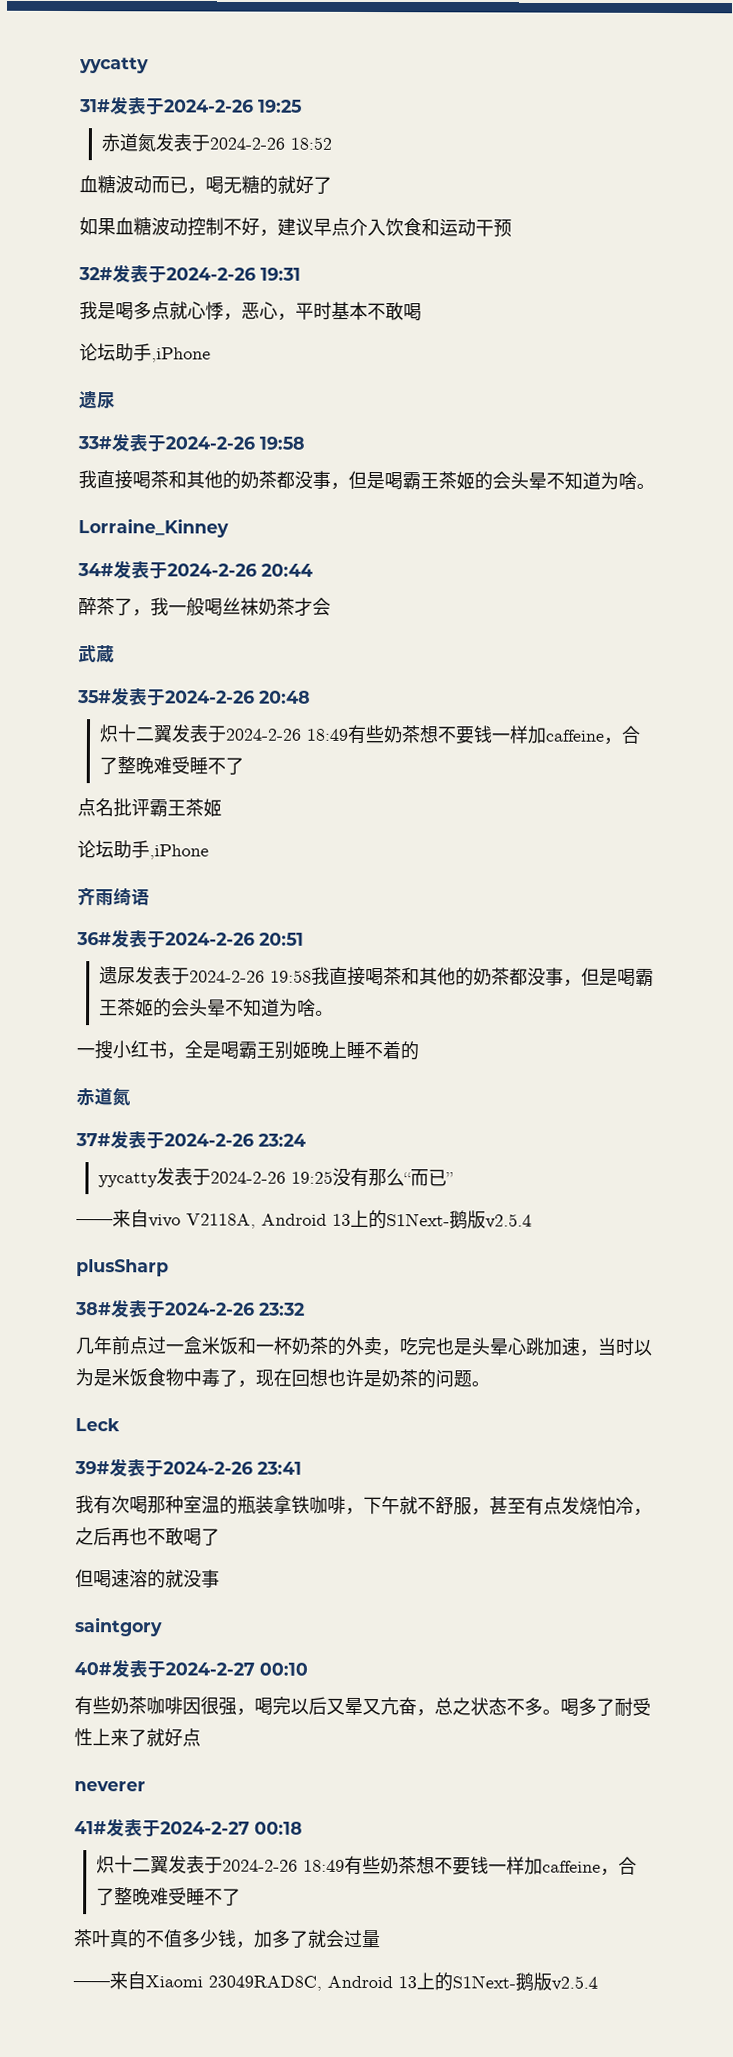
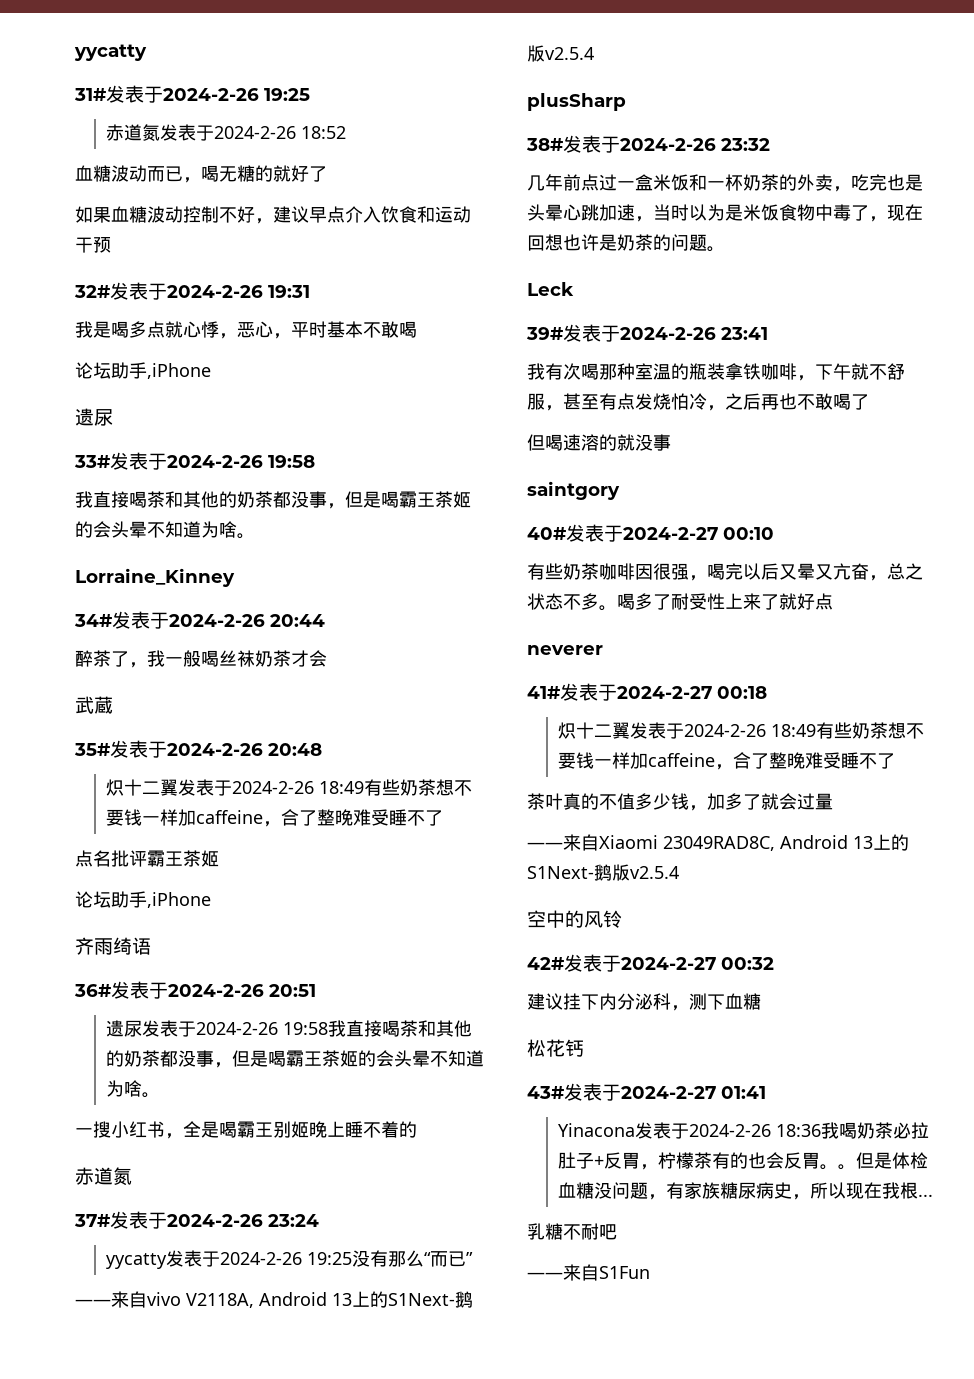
+ 空中的风铃
+ 42#发表于2024-2-27 00:32
+ 建议挂下内分泌科，测下血糖
+ 松花钙
+ 43#发表于2024-2-27 01:41
+ Yinacona发表于2024-2-26 18:36我喝奶茶必拉肚子+反胃，柠檬茶有的也会反胃。。但是体检血糖没问题，有家族糖尿病史，所以现在我根...
+ 乳糖不耐吧
+ ——来自S1Fun

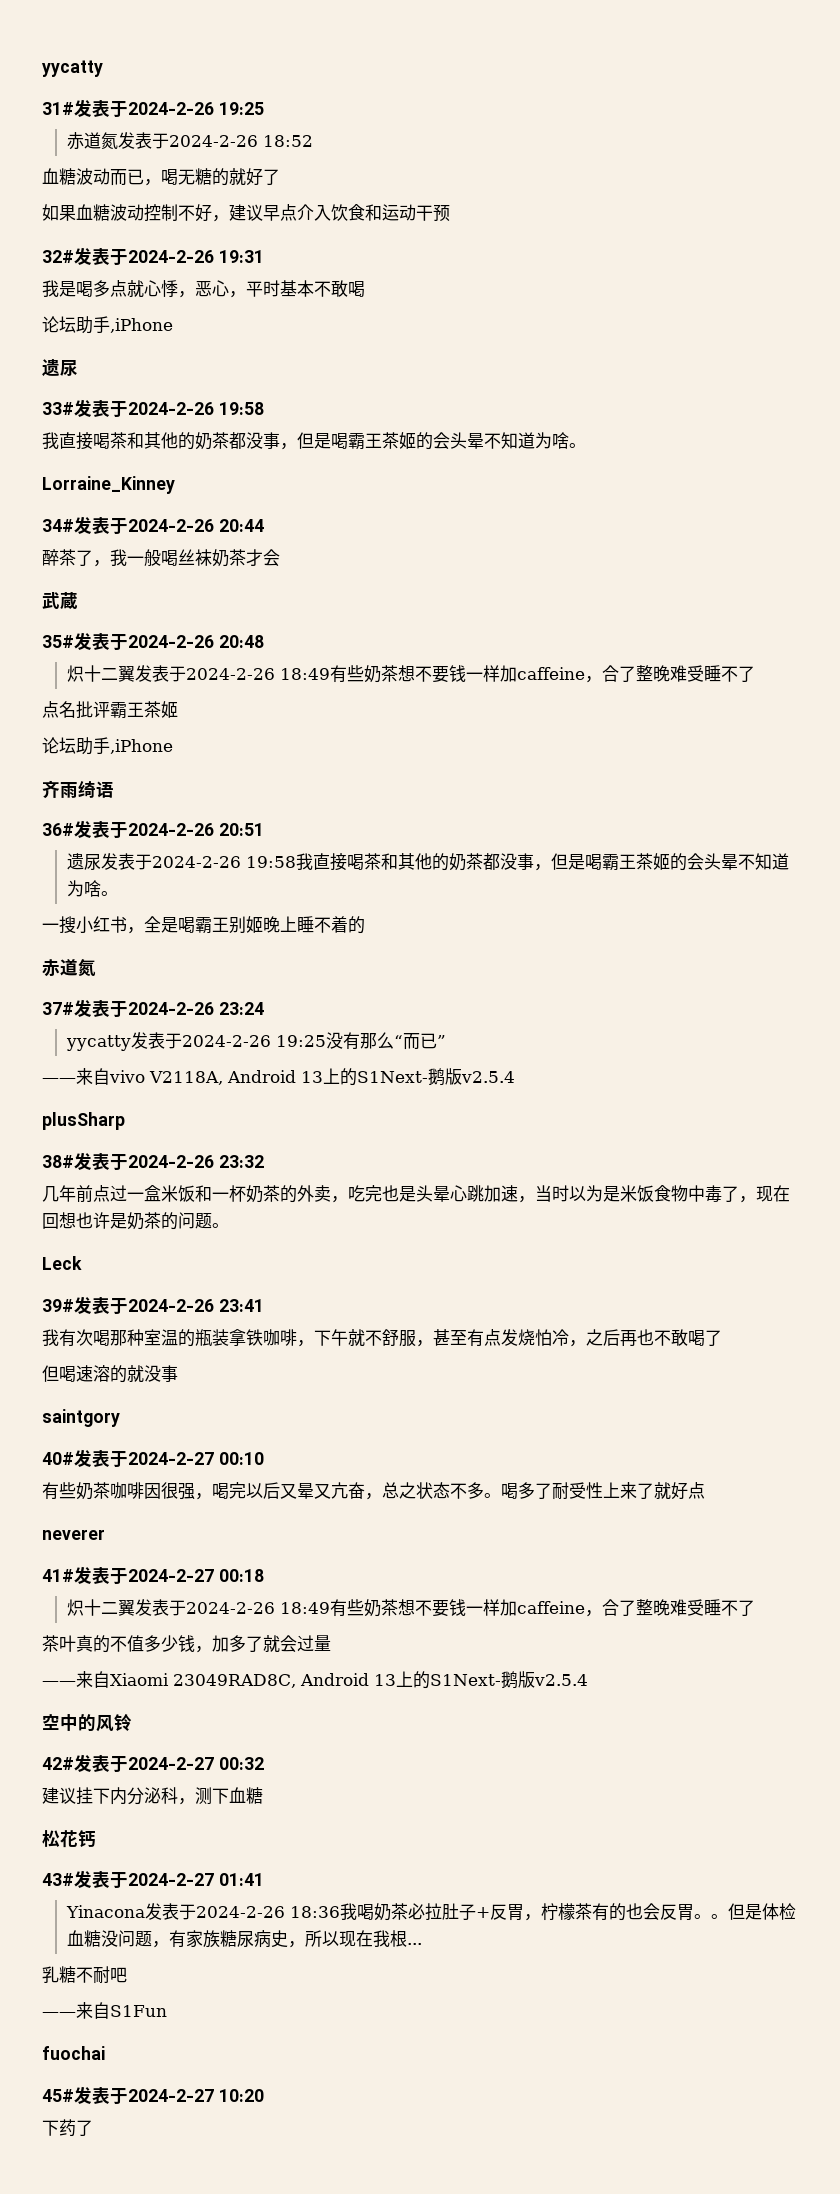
+ fuochai
+ 45#发表于2024-2-27 10:20
+ 下药了

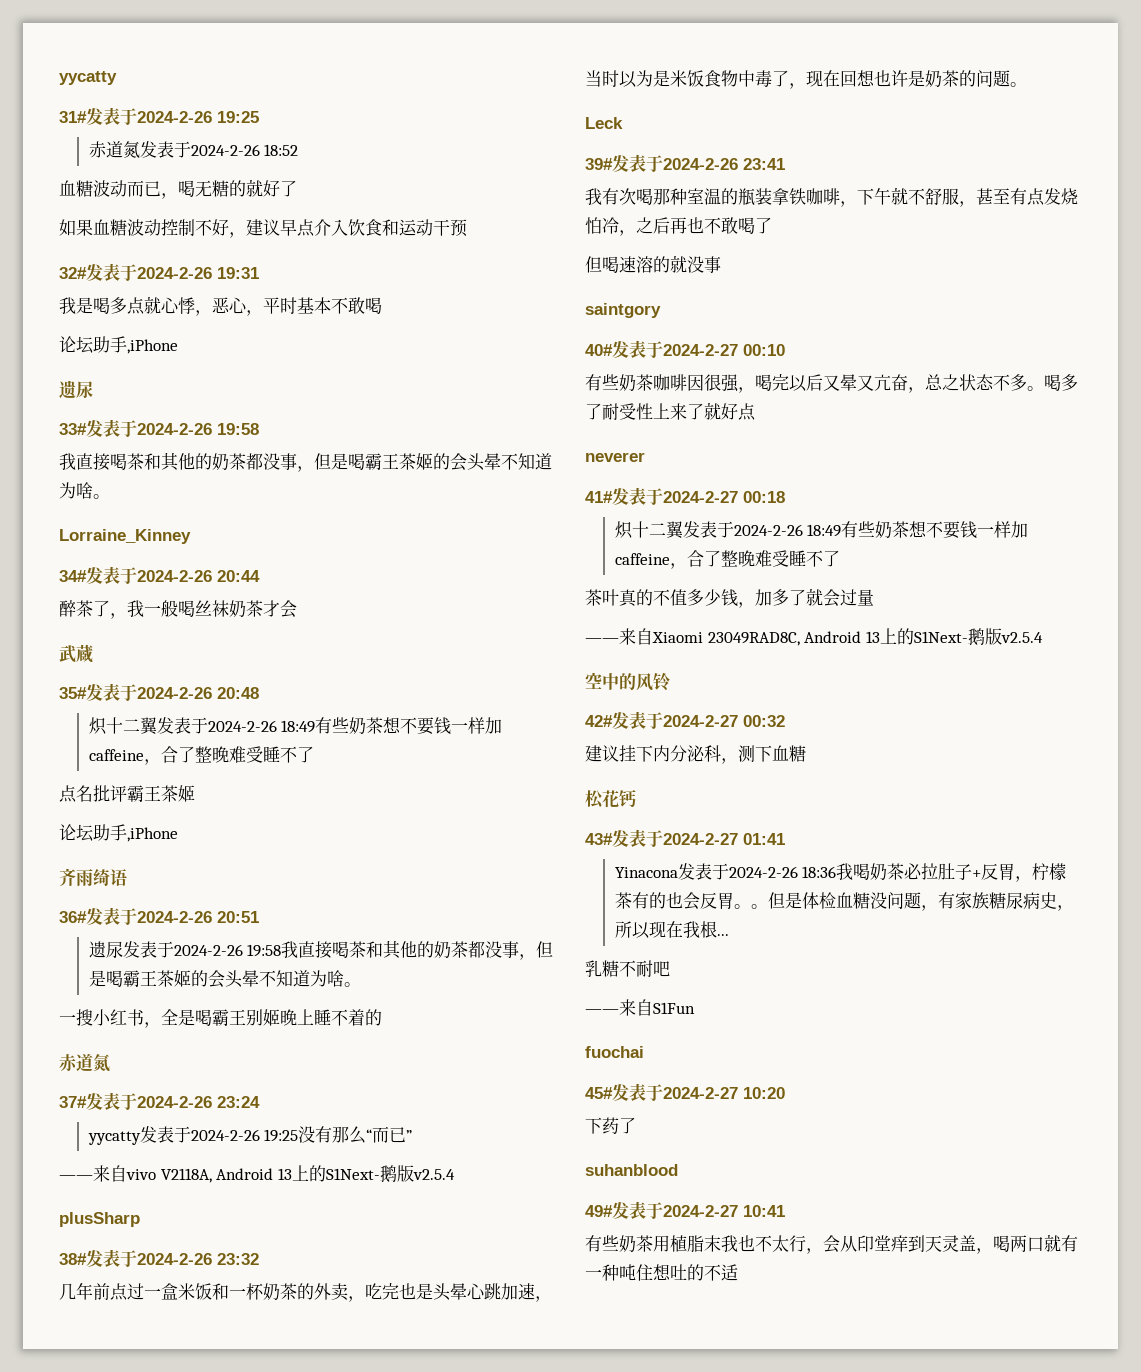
+ suhanblood
+ 49#发表于2024-2-27 10:41
+ 有些奶茶用植脂末我也不太行，会从印堂痒到天灵盖，喝两口就有一种吨住想吐的不适

